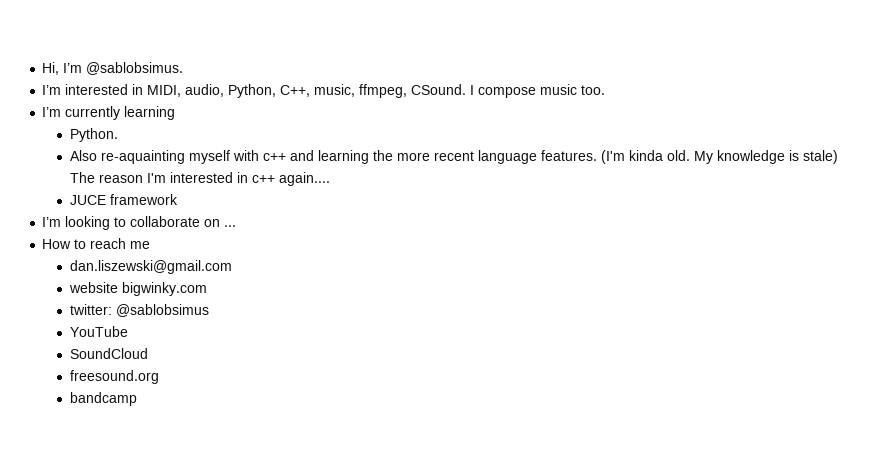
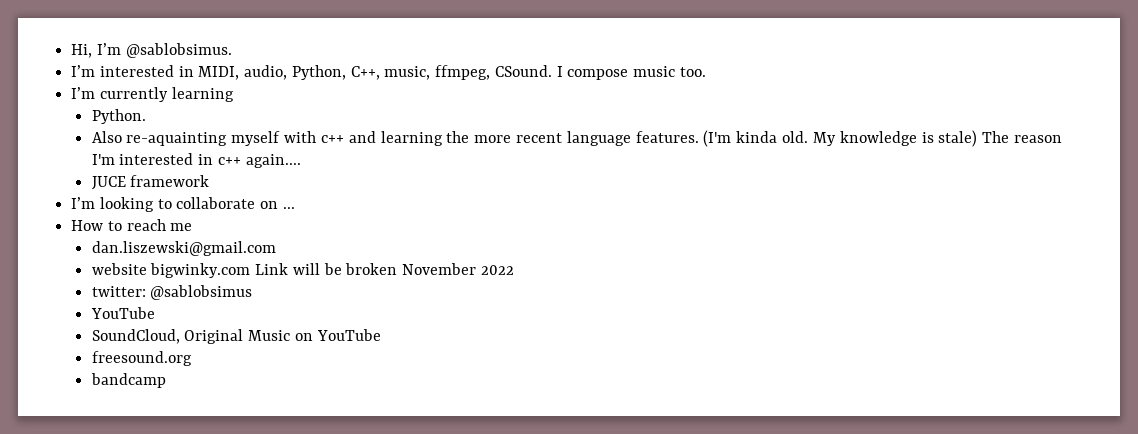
- website bigwinky.com
+ website bigwinky.com Link will be broken November 2022
  twitter: @sablobsimus
  YouTube
- SoundCloud
+ SoundCloud, Original Music on YouTube

